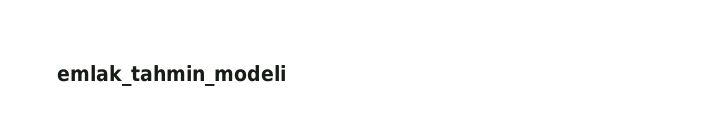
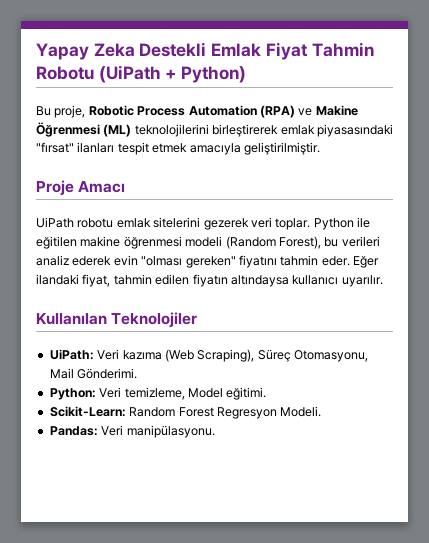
- emlak_tahmin_modeli
+ Yapay Zeka Destekli Emlak Fiyat Tahmin Robotu (UiPath + Python)
+ Bu proje, Robotic Process Automation (RPA) ve Makine Öğrenmesi (ML) teknolojilerini birleştirerek emlak piyasasındaki "fırsat" ilanları tespit etmek amacıyla geliştirilmiştir.
+ Proje Amacı
+ UiPath robotu emlak sitelerini gezerek veri toplar. Python ile eğitilen makine öğrenmesi modeli (Random Forest), bu verileri analiz ederek evin "olması gereken" fiyatını tahmin eder. Eğer ilandaki fiyat, tahmin edilen fiyatın altındaysa kullanıcı uyarılır.
+ Kullanılan Teknolojiler
+ UiPath: Veri kazıma (Web Scraping), Süreç Otomasyonu, Mail Gönderimi.
+ Python: Veri temizleme, Model eğitimi.
+ Scikit-Learn: Random Forest Regresyon Modeli.
+ Pandas: Veri manipülasyonu.

